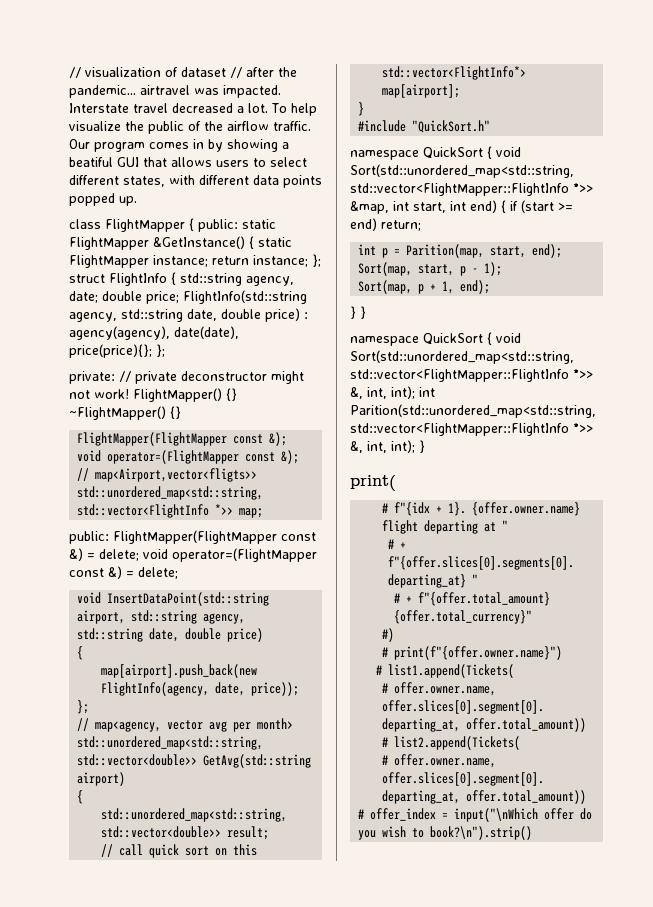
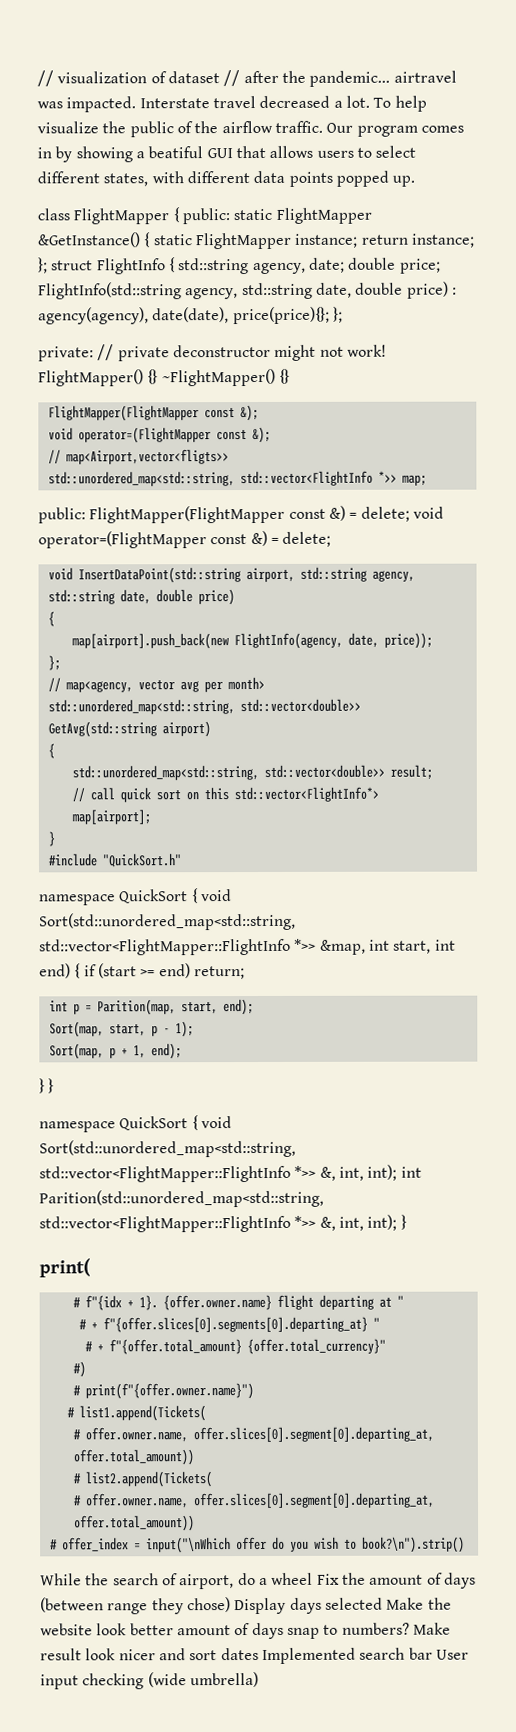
+ While the search of airport, do a wheel Fix the amount of days (between range they chose) Display days selected Make the website look better amount of days snap to numbers? Make result look nicer and sort dates Implemented search bar User input checking (wide umbrella)

